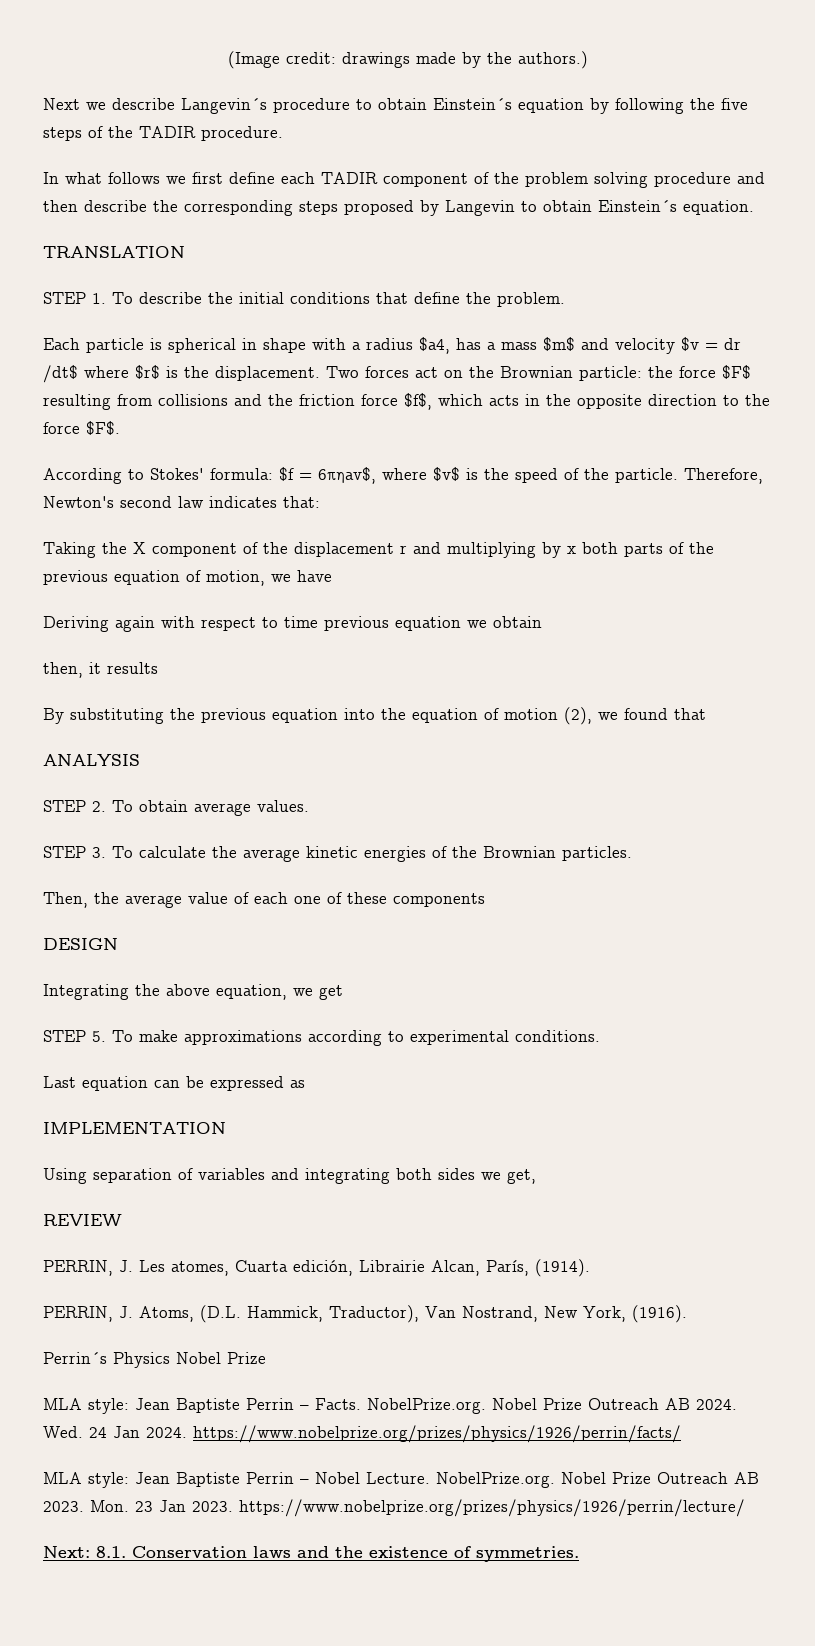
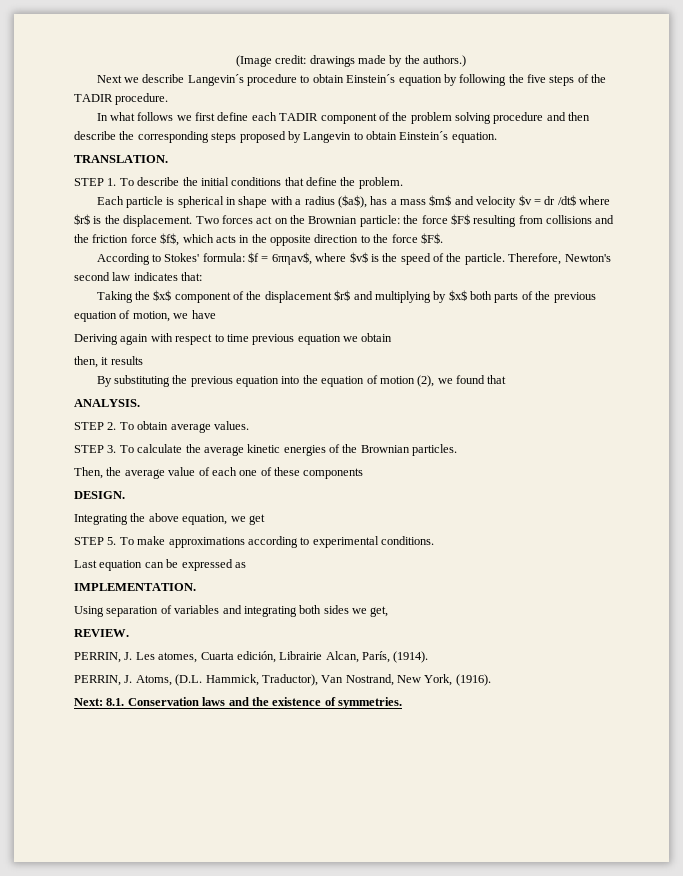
- TRANSLATION
+ TRANSLATION.
- Each particle is spherical in shape with a radius $a4, has a mass $m$ and velocity $v = dr /dt$ where $r$ is the displacement.
+ Each particle is spherical in shape with a radius ($a$), has a mass $m$ and velocity $v = dr /dt$ where $r$ is the displacement.
- Taking the X component of the displacement r and multiplying by x both parts of the previous equation of motion, we have
+ Taking the $x$ component of the displacement $r$ and multiplying by $x$ both parts of the previous equation of motion, we have
- ANALYSIS
+ ANALYSIS.
- DESIGN
+ DESIGN.
- IMPLEMENTATION
+ IMPLEMENTATION.
- REVIEW
+ REVIEW.
- Perrin´s Physics Nobel Prize
- MLA style: Jean Baptiste Perrin – Facts. NobelPrize.org. Nobel Prize Outreach AB 2024. Wed. 24 Jan 2024. https://www.nobelprize.org/prizes/physics/1926/perrin/facts/
- MLA style: Jean Baptiste Perrin – Nobel Lecture. NobelPrize.org. Nobel Prize Outreach AB 2023. Mon. 23 Jan 2023. https://www.nobelprize.org/prizes/physics/1926/perrin/lecture/

